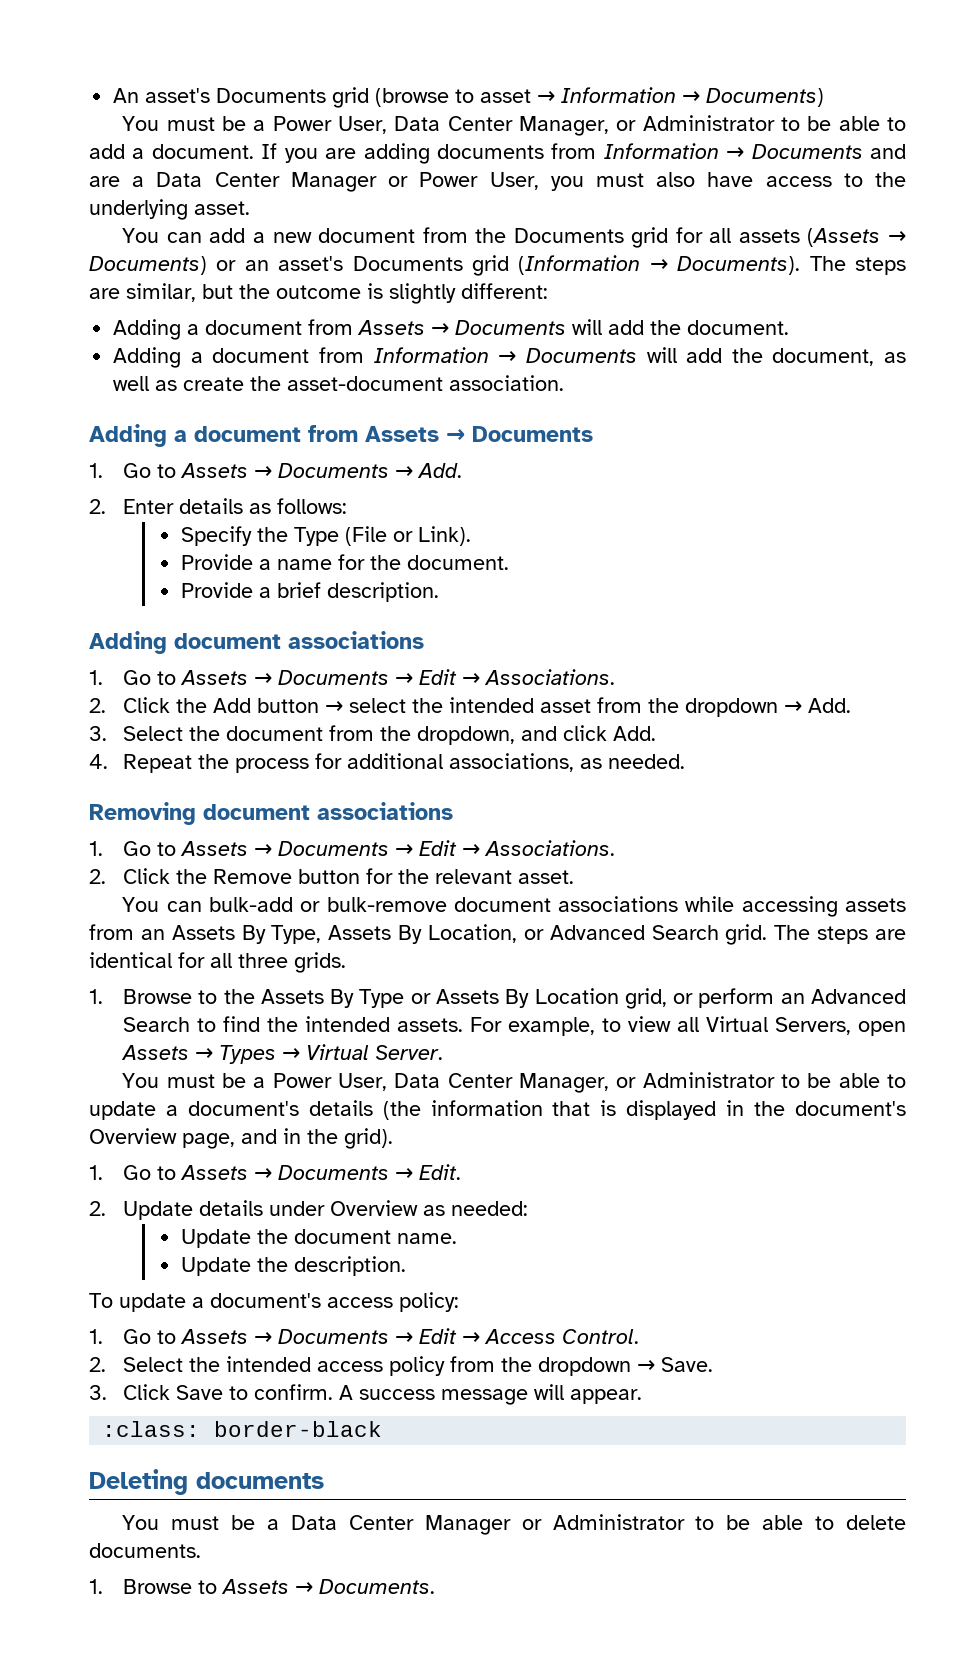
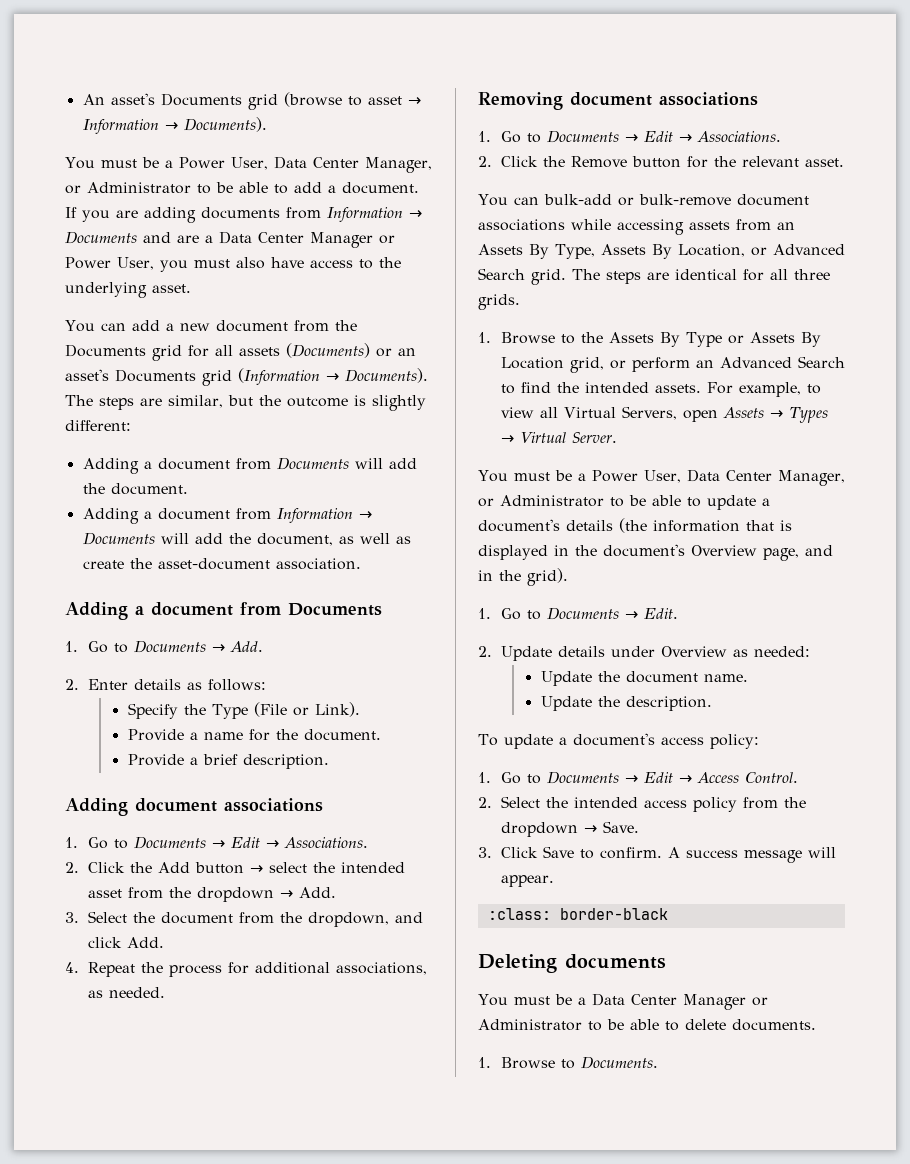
- An asset's Documents grid (browse to asset → Information → Documents)
+ An asset's Documents grid (browse to asset → Information → Documents).
- You can add a new document from the Documents grid for all assets (Assets → Documents) or an asset's Documents grid (Information → Documents).
+ You can add a new document from the Documents grid for all assets (Documents) or an asset's Documents grid (Information → Documents).
- Adding a document from Assets → Documents will add the document.
+ Adding a document from Documents will add the document.
  Adding a document from Information → Documents will add the document, as well as create the asset-document association.
- Adding a document from Assets → Documents
+ Adding a document from Documents
- 1. Go to Assets → Documents → Add.
+ 1. Go to Documents → Add.
  Adding document associations
- 1. Go to Assets → Documents → Edit → Associations.
+ 1. Go to Documents → Edit → Associations.
  Removing document associations
- 1. Go to Assets → Documents → Edit → Associations.
+ 1. Go to Documents → Edit → Associations.
- 1. Go to Assets → Documents → Edit.
+ 1. Go to Documents → Edit.
- 1. Go to Assets → Documents → Edit → Access Control.
+ 1. Go to Documents → Edit → Access Control.
- 1. Browse to Assets → Documents.
+ 1. Browse to Documents.

